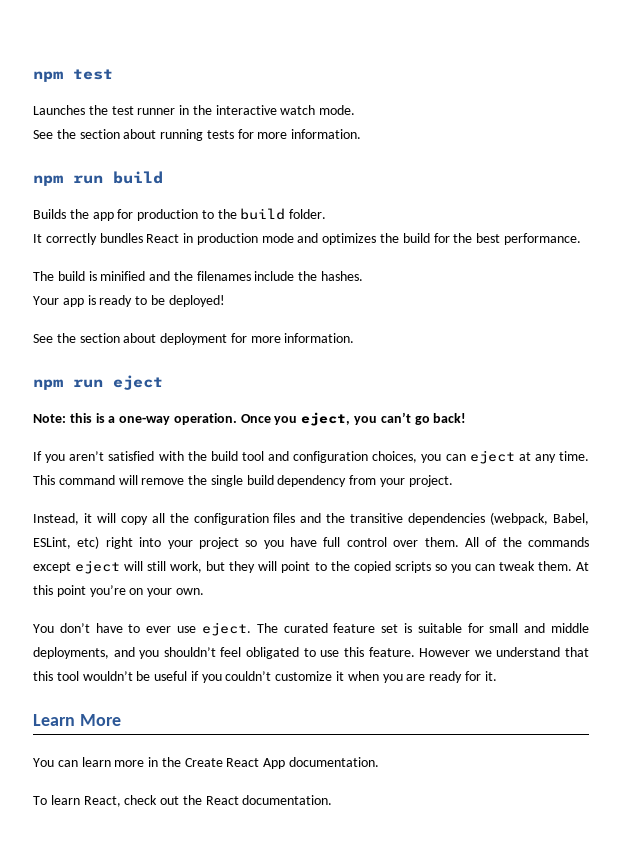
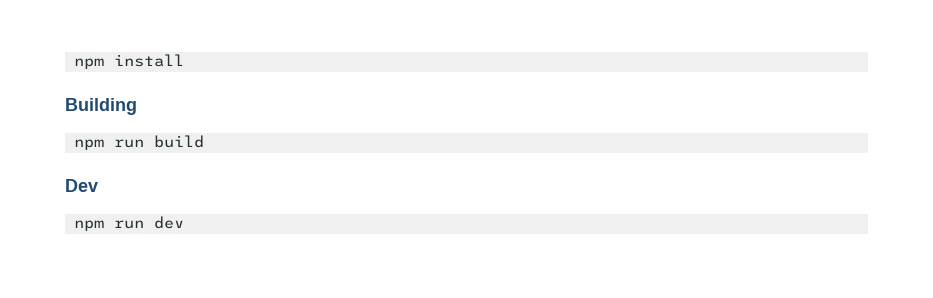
- npm test
- Launches the test runner in the interactive watch mode.
- See the section about running tests for more information.
+ npm install
+ Building
  npm run build
- Builds the app for production to the build folder.
- It correctly bundles React in production mode and optimizes the build for the best performance.
- The build is minified and the filenames include the hashes.
- Your app is ready to be deployed!
- See the section about deployment for more information.
- npm run eject
- Note: this is a one-way operation. Once you eject, you can’t go back!
- If you aren’t satisfied with the build tool and configuration choices, you can eject at any time. This command will remove the single build dependency from your project.
- Instead, it will copy all the configuration files and the transitive dependencies (webpack, Babel, ESLint, etc) right into your project so you have full control over them. All of the commands except eject will still work, but they will point to the copied scripts so you can tweak them. At this point you’re on your own.
- You don’t have to ever use eject. The curated feature set is suitable for small and middle deployments, and you shouldn’t feel obligated to use this feature. However we understand that this tool wouldn’t be useful if you couldn’t customize it when you are ready for it.
- Learn More
- You can learn more in the Create React App documentation.
- To learn React, check out the React documentation.
+ Dev
+ npm run dev

